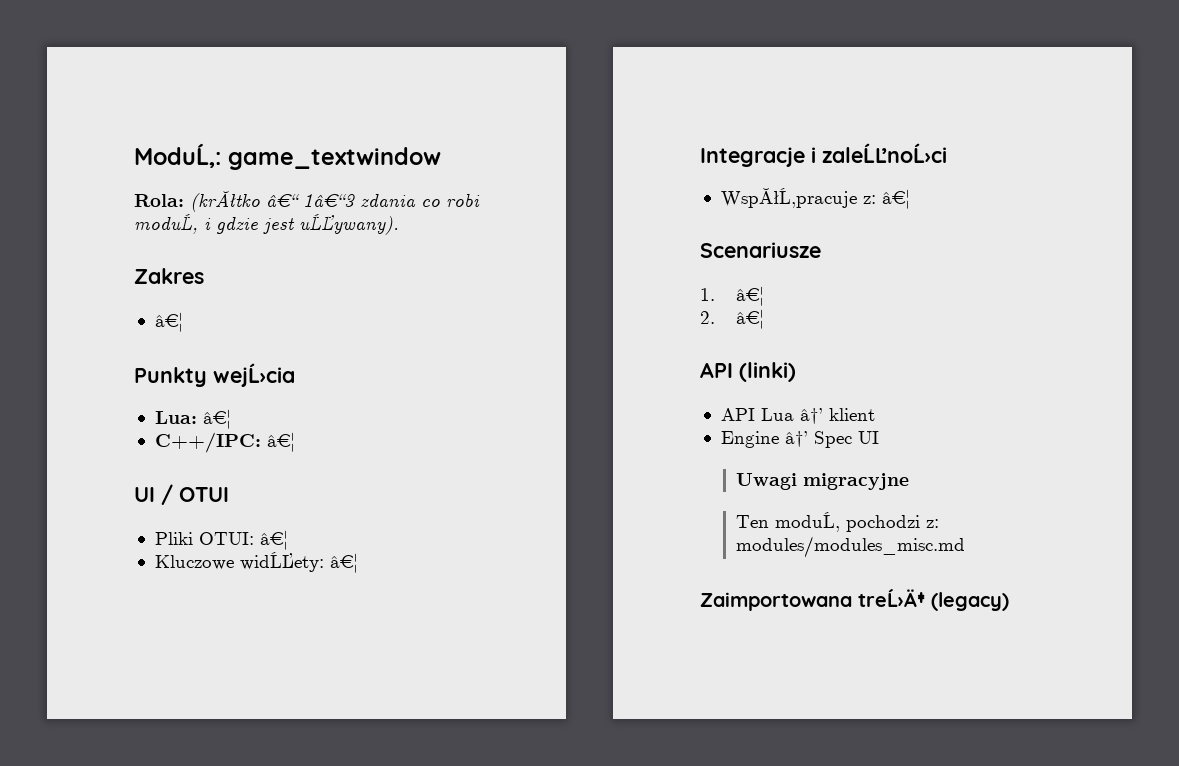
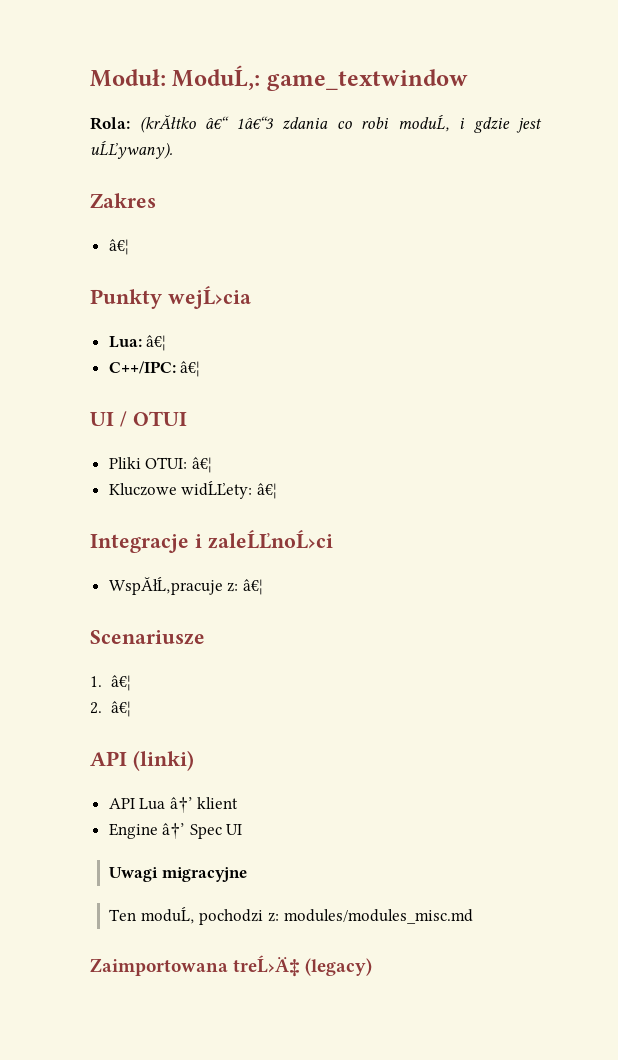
- ModuĹ‚: game_textwindow
+ Moduł: ModuĹ‚: game_textwindow

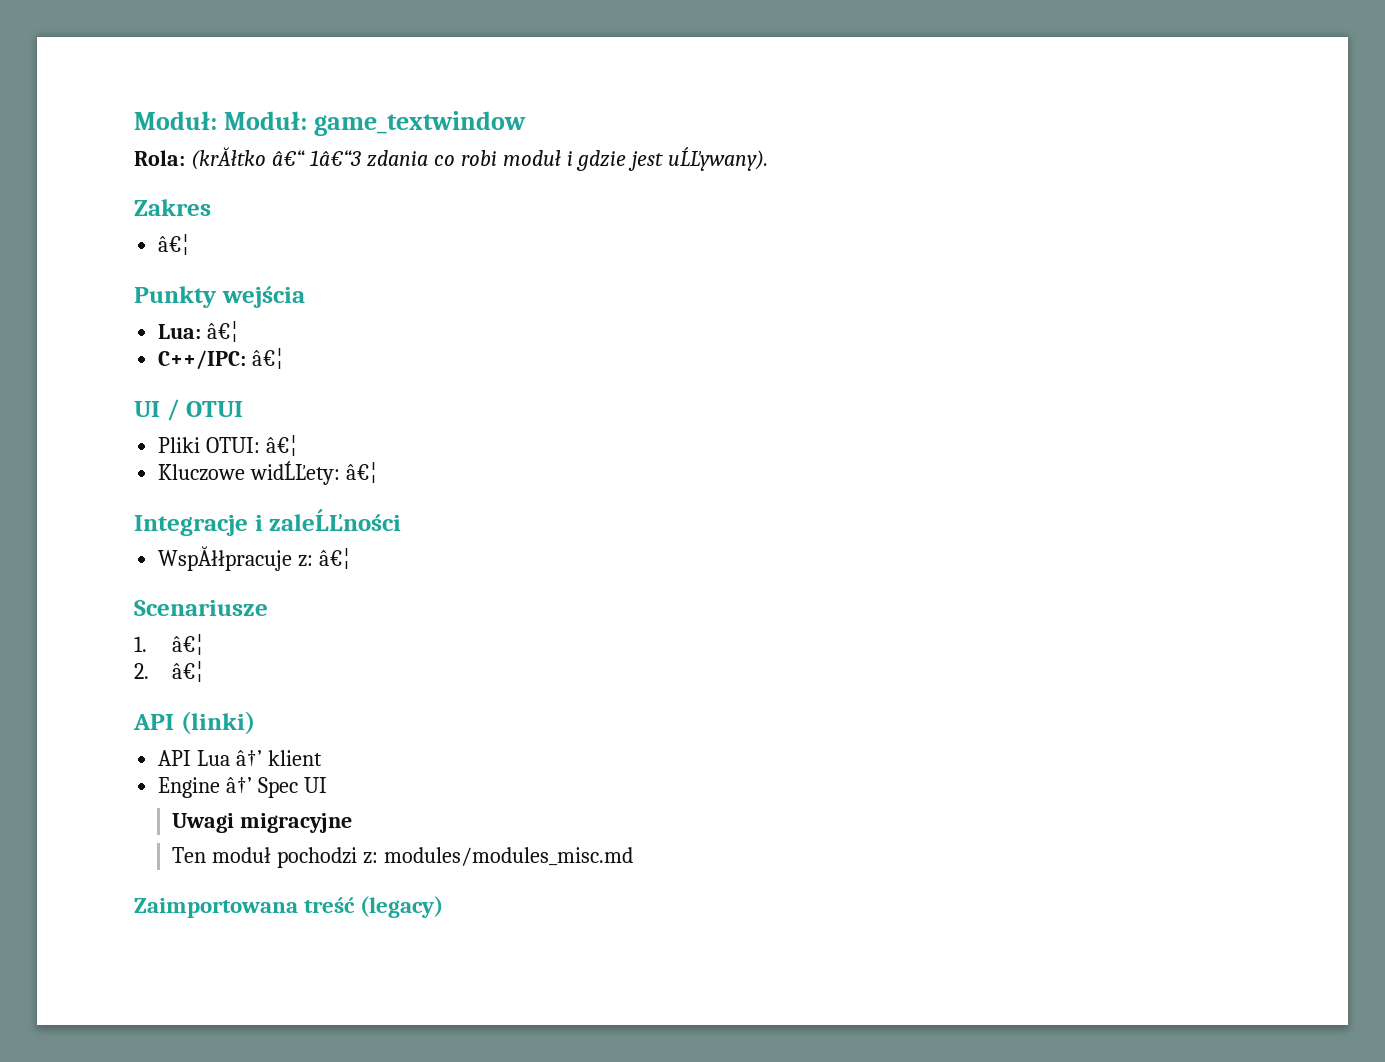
- Moduł: ModuĹ‚: game_textwindow
+ Moduł: Moduł: game_textwindow
- Rola: (krĂłtko â€“ 1â€“3 zdania co robi moduĹ‚ i gdzie jest uĹĽywany).
+ Rola: (krĂłtko â€“ 1â€“3 zdania co robi moduł i gdzie jest uĹĽywany).
- Punkty wejĹ›cia
+ Punkty wejścia
- Integracje i zaleĹĽnoĹ›ci
- WspĂłĹ‚pracuje z: â€¦
+ Integracje i zaleĹĽności
+ WspĂłłpracuje z: â€¦
- Ten moduĹ‚ pochodzi z: modules/modules_misc.md
+ Ten moduł pochodzi z: modules/modules_misc.md
- Zaimportowana treĹ›Ä‡ (legacy)
+ Zaimportowana treść (legacy)

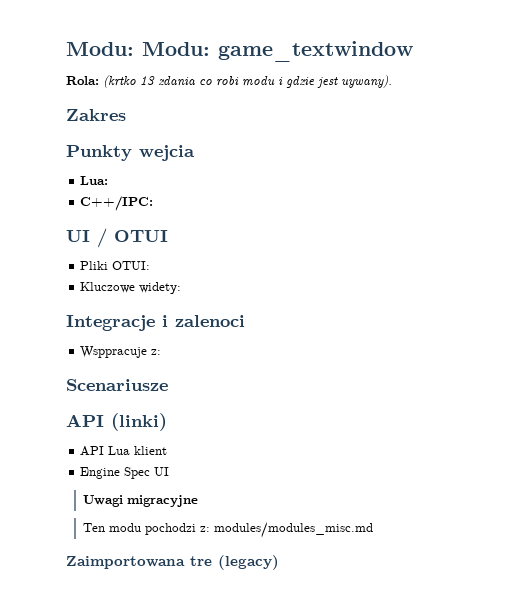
- Moduł: Moduł: game_textwindow
+ Modu: Modu: game_textwindow
- Rola: (krĂłtko â€“ 1â€“3 zdania co robi moduł i gdzie jest uĹĽywany).
+ Rola: (krtko 13 zdania co robi modu i gdzie jest uywany).
  Zakres
- â€¦
- Punkty wejścia
+ Punkty wejcia
- Lua: â€¦
+ Lua:
- C++/IPC: â€¦
+ C++/IPC:
- Pliki OTUI: â€¦
+ Pliki OTUI:
- Kluczowe widĹĽety: â€¦
+ Kluczowe widety:
- Integracje i zaleĹĽności
- WspĂłłpracuje z: â€¦
+ Integracje i zalenoci
+ Wsppracuje z:
- 1. â€¦
- 2. â€¦
- API Lua â†’ klient
+ API Lua klient
- Engine â†’ Spec UI
+ Engine Spec UI
- Ten moduł pochodzi z: modules/modules_misc.md
+ Ten modu pochodzi z: modules/modules_misc.md
- Zaimportowana treść (legacy)
+ Zaimportowana tre (legacy)

